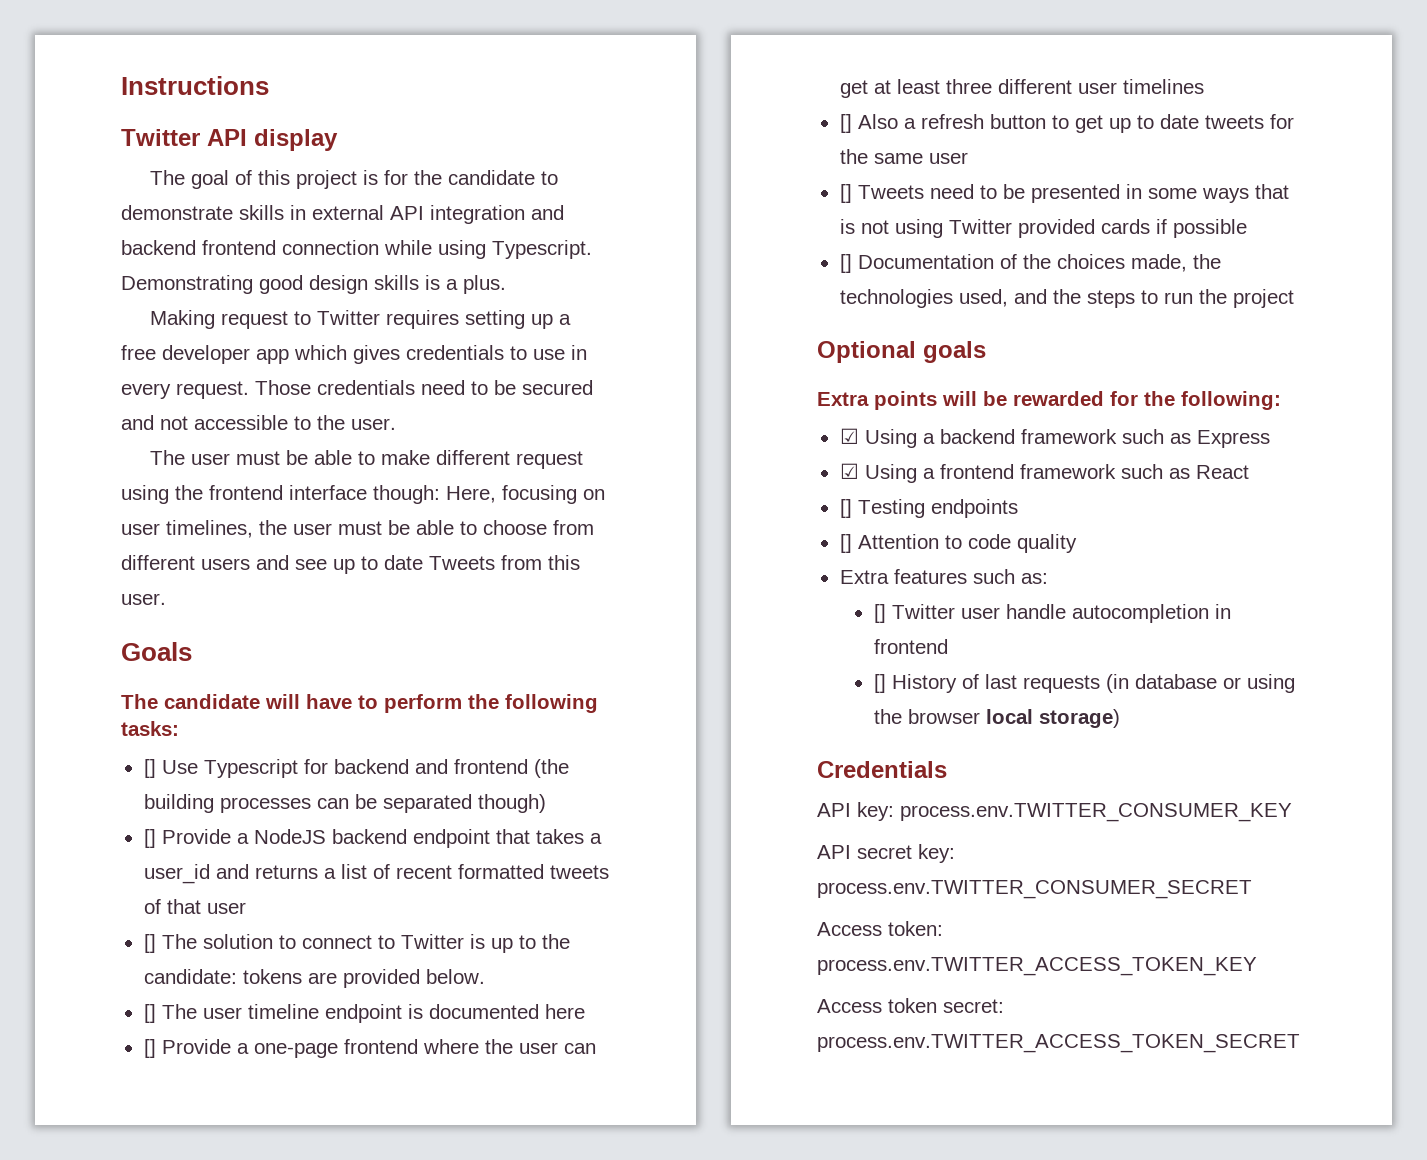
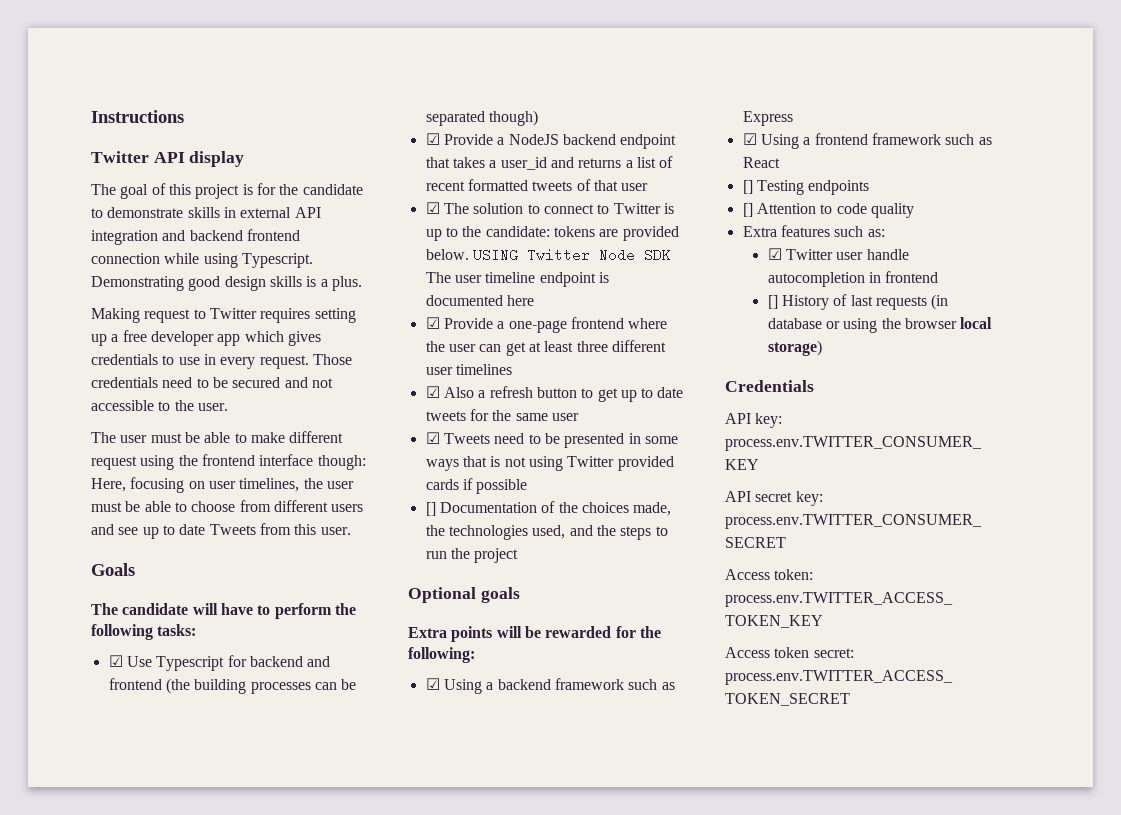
- [] Use Typescript for backend and frontend (the building processes can be separated though)
+ ☑ Use Typescript for backend and frontend (the building processes can be separated though)
- [] Provide a NodeJS backend endpoint that takes a user_id and returns a list of recent formatted tweets of that user
+ ☑ Provide a NodeJS backend endpoint that takes a user_id and returns a list of recent formatted tweets of that user
- [] The solution to connect to Twitter is up to the candidate: tokens are provided below.
- [] The user timeline endpoint is documented here
+ ☑ The solution to connect to Twitter is up to the candidate: tokens are provided below. USING Twitter Node SDK The user timeline endpoint is documented here
- [] Provide a one-page frontend where the user can get at least three different user timelines
+ ☑ Provide a one-page frontend where the user can get at least three different user timelines
- [] Also a refresh button to get up to date tweets for the same user
+ ☑ Also a refresh button to get up to date tweets for the same user
- [] Tweets need to be presented in some ways that is not using Twitter provided cards if possible
+ ☑ Tweets need to be presented in some ways that is not using Twitter provided cards if possible
- [] Twitter user handle autocompletion in frontend
+ ☑ Twitter user handle autocompletion in frontend

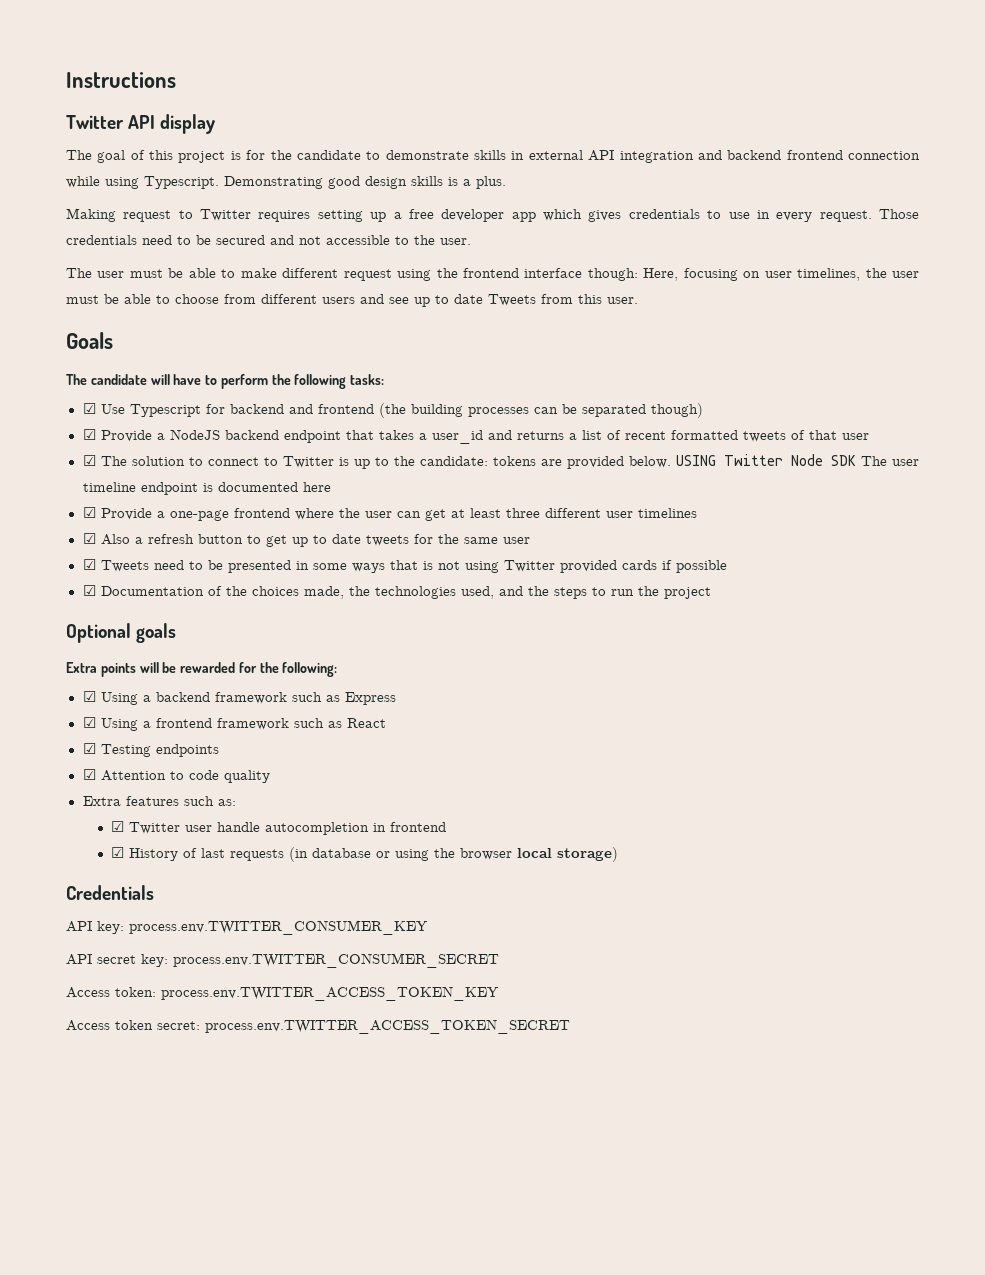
- [] Documentation of the choices made, the technologies used, and the steps to run the project
+ ☑ Documentation of the choices made, the technologies used, and the steps to run the project
- [] Testing endpoints
+ ☑ Testing endpoints
- [] Attention to code quality
+ ☑ Attention to code quality
- [] History of last requests (in database or using the browser local storage)
+ ☑ History of last requests (in database or using the browser local storage)

